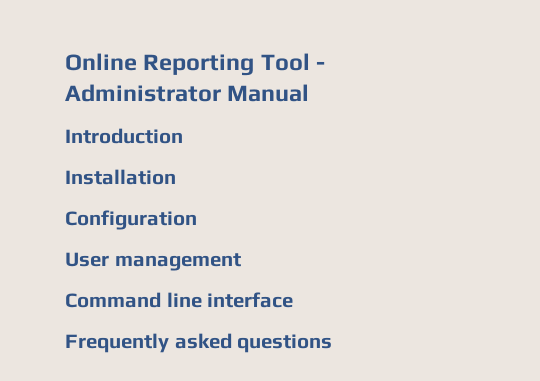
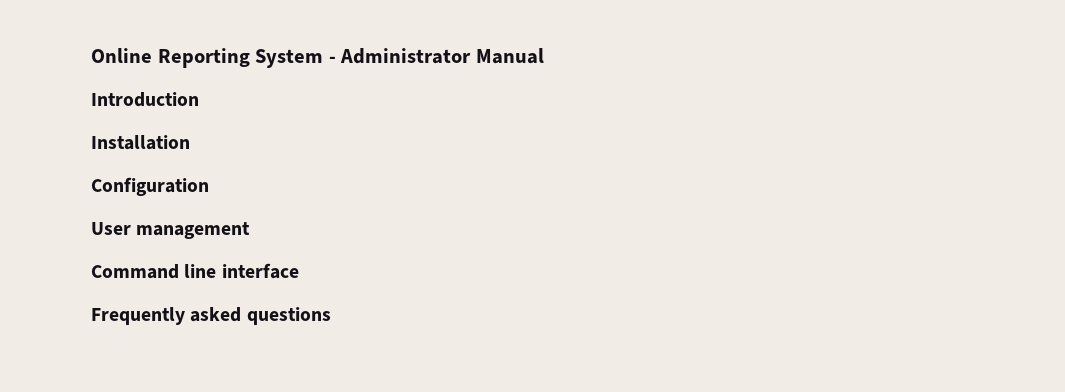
- Online Reporting Tool - Administrator Manual
+ Online Reporting System - Administrator Manual

